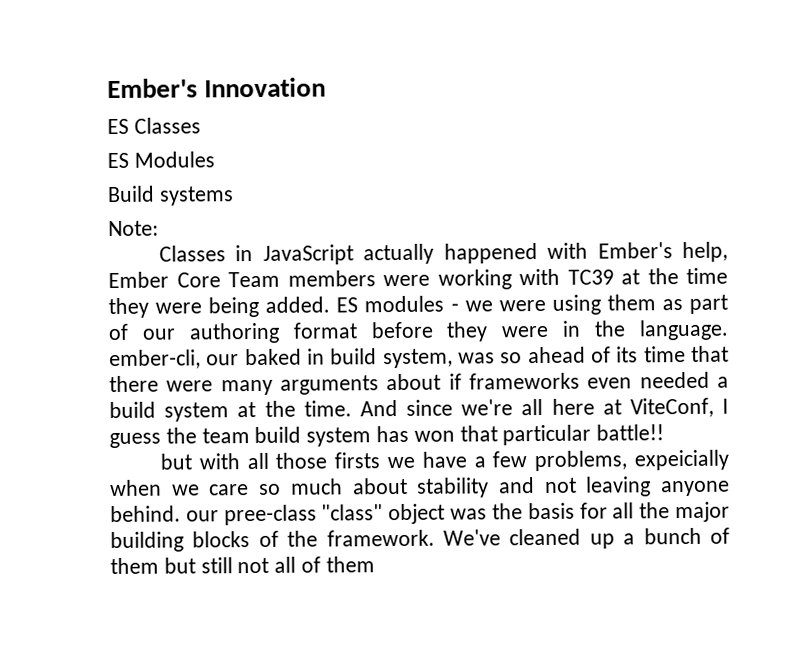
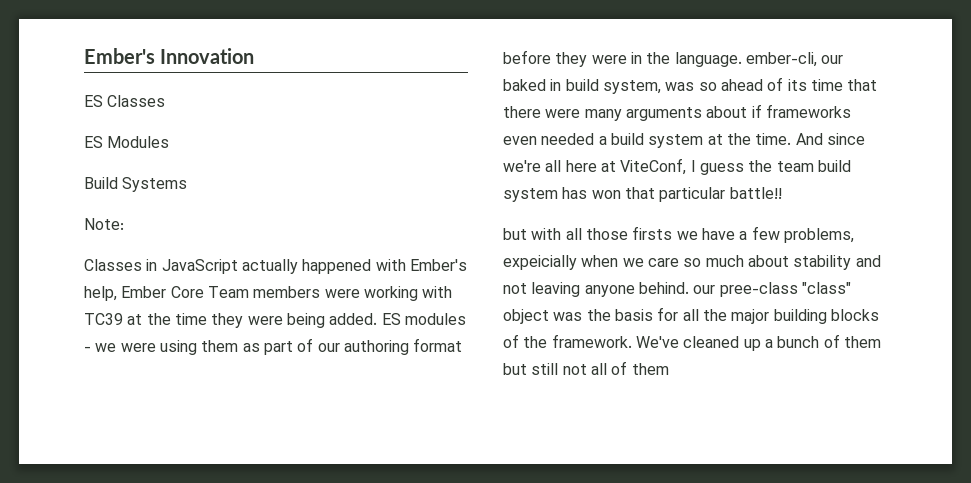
- Build systems
+ Build Systems

